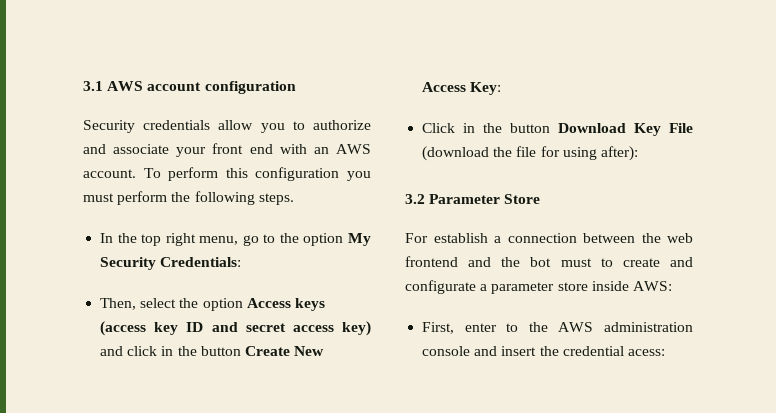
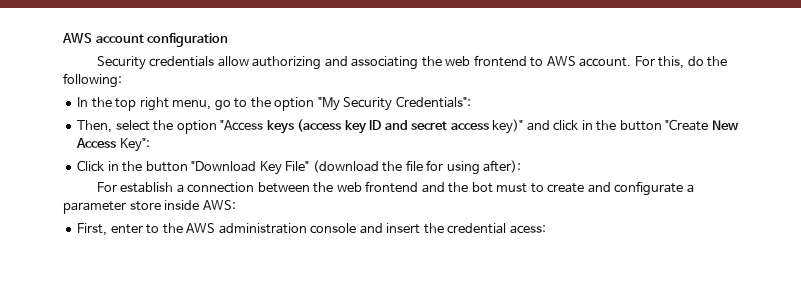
- 3.1 AWS account configuration
+ AWS account configuration
- Security credentials allow you to authorize and associate your front end with an AWS account. To perform this configuration you must perform the following steps.
+ Security credentials allow authorizing and associating the web frontend to AWS account. For this, do the following:
- In the top right menu, go to the option My Security Credentials:
+ In the top right menu, go to the option "My Security Credentials":
- Then, select the option Access keys (access key ID and secret access key) and click in the button Create New Access Key:
+ Then, select the option "Access keys (access key ID and secret access key)" and click in the button "Create New Access Key":
- Click in the button Download Key File (download the file for using after):
+ Click in the button "Download Key File" (download the file for using after):
- 3.2 Parameter Store

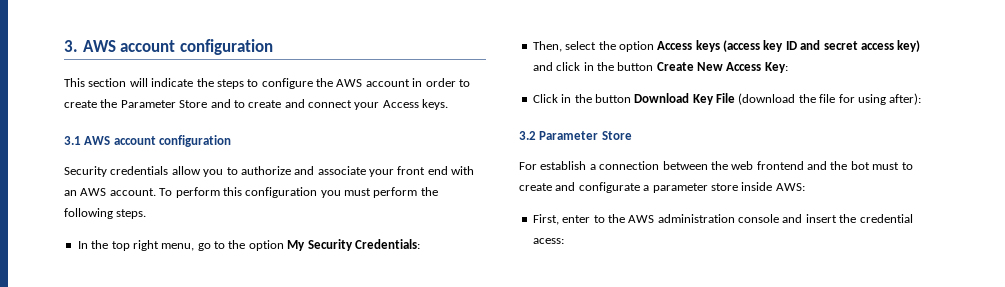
- AWS account configuration
+ 3. AWS account configuration
+ This section will indicate the steps to configure the AWS account in order to create the Parameter Store and to create and connect your Access keys.
+ 3.1 AWS account configuration
- Security credentials allow authorizing and associating the web frontend to AWS account. For this, do the following:
+ Security credentials allow you to authorize and associate your front end with an AWS account. To perform this configuration you must perform the following steps.
- In the top right menu, go to the option "My Security Credentials":
+ In the top right menu, go to the option My Security Credentials:
- Then, select the option "Access keys (access key ID and secret access key)" and click in the button "Create New Access Key":
+ Then, select the option Access keys (access key ID and secret access key) and click in the button Create New Access Key:
- Click in the button "Download Key File" (download the file for using after):
+ Click in the button Download Key File (download the file for using after):
+ 3.2 Parameter Store

